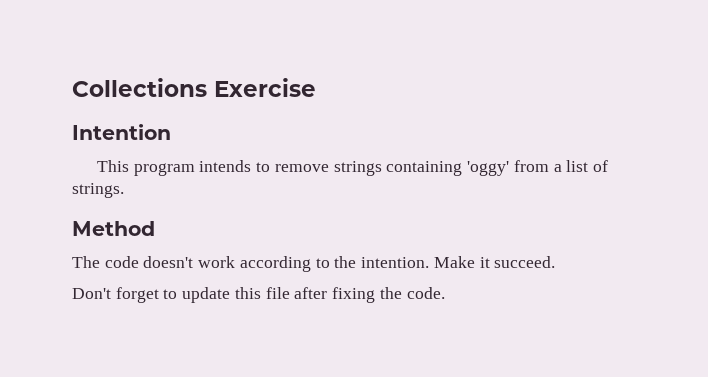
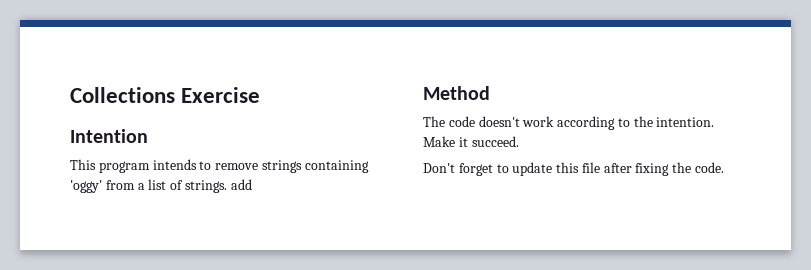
- This program intends to remove strings containing 'oggy' from a list of strings.
+ This program intends to remove strings containing 'oggy' from a list of strings. add

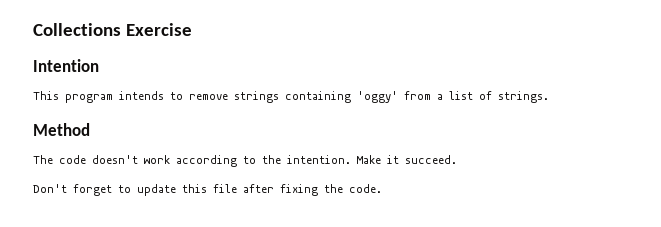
- This program intends to remove strings containing 'oggy' from a list of strings. add
+ This program intends to remove strings containing 'oggy' from a list of strings.

